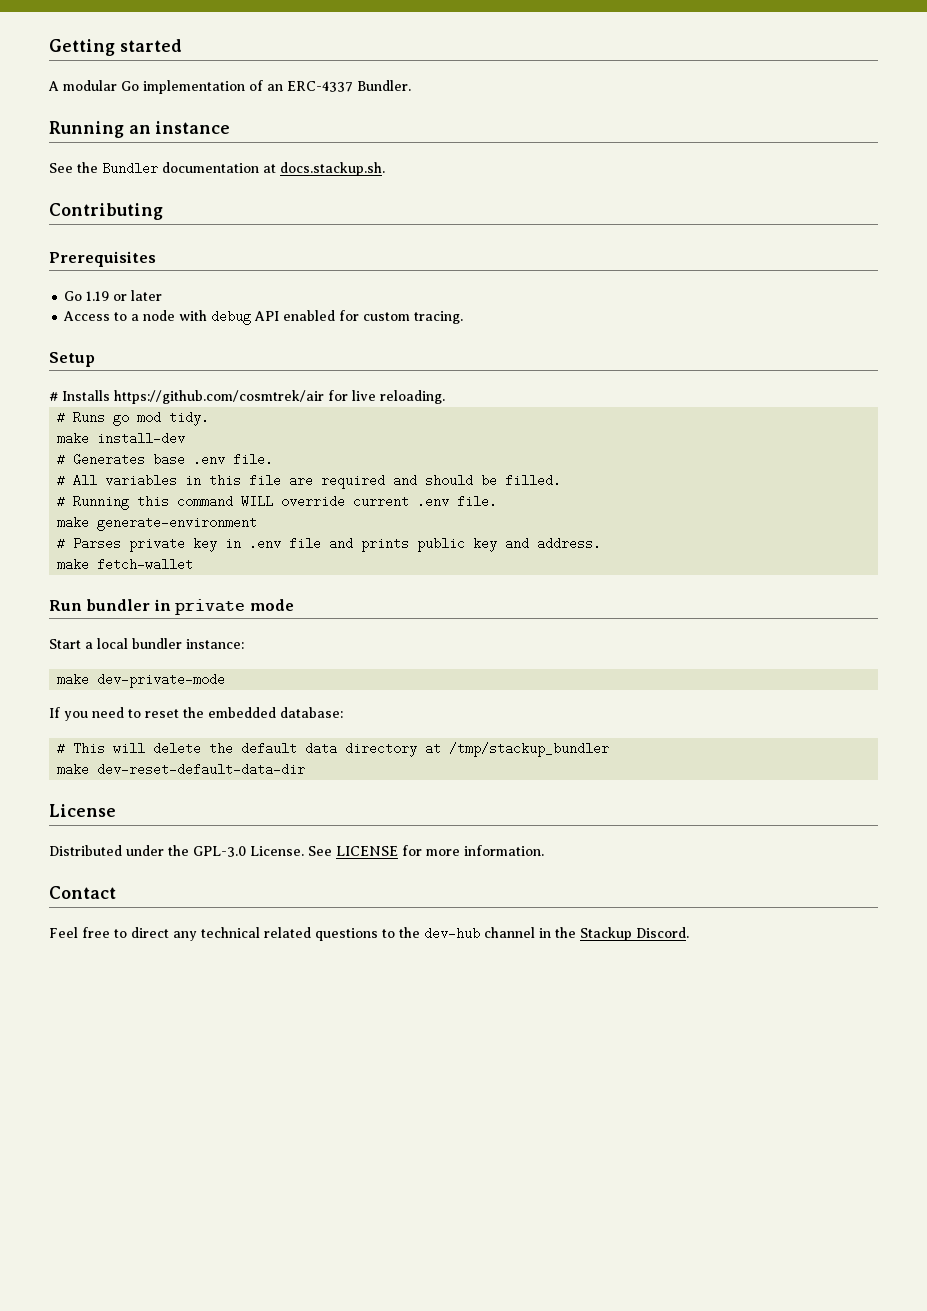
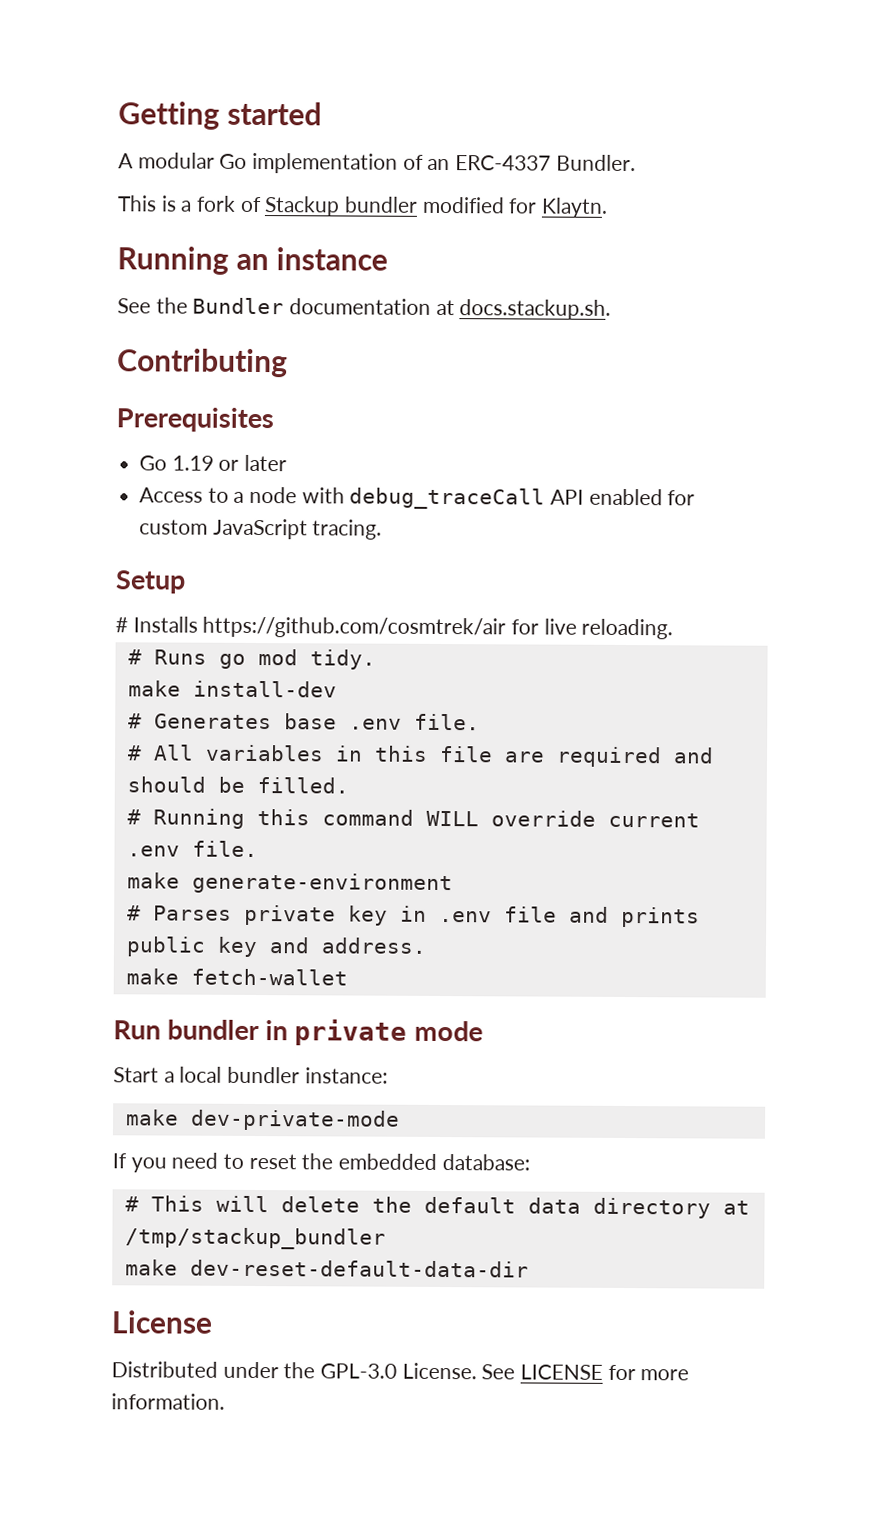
+ This is a fork of Stackup bundler modified for Klaytn.
- Access to a node with debug API enabled for custom tracing.
+ Access to a node with debug_traceCall API enabled for custom JavaScript tracing.
- Contact
- Feel free to direct any technical related questions to the dev-hub channel in the Stackup Discord.

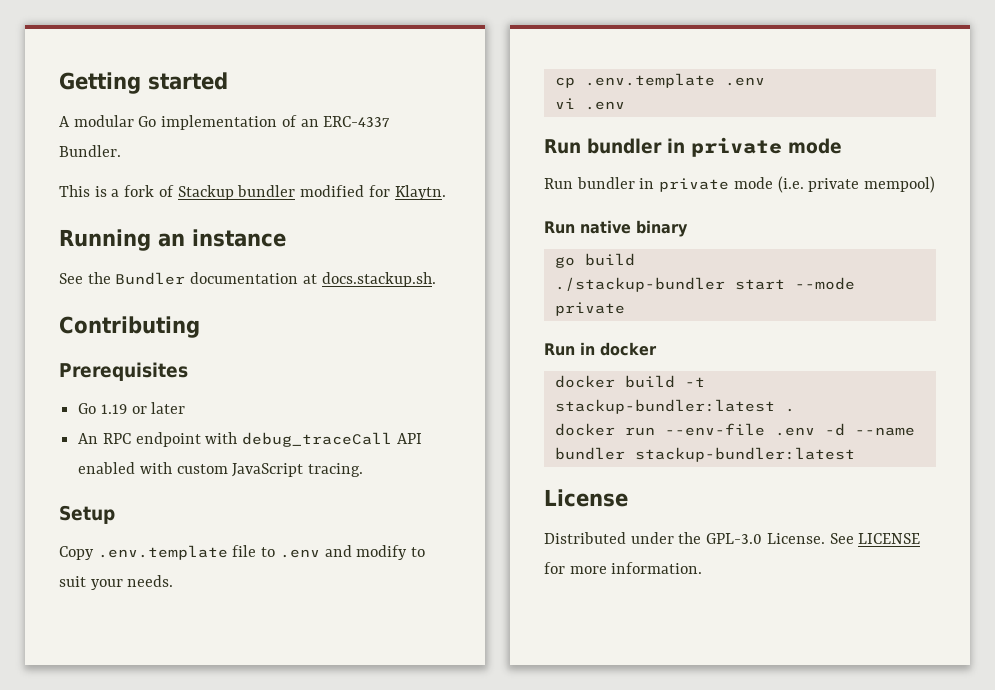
- Access to a node with debug_traceCall API enabled for custom JavaScript tracing.
+ An RPC endpoint with debug_traceCall API enabled with custom JavaScript tracing.
- # Installs https://github.com/cosmtrek/air for live reloading.
- # Runs go mod tidy.
- make install-dev
- # Generates base .env file.
- # All variables in this file are required and should be filled.
- # Running this command WILL override current .env file.
- make generate-environment
- # Parses private key in .env file and prints public key and address.
- make fetch-wallet
+ Copy .env.template file to .env and modify to suit your needs.
+ cp .env.template .env
+ vi .env
- Start a local bundler instance:
- make dev-private-mode
- If you need to reset the embedded database:
- # This will delete the default data directory at /tmp/stackup_bundler
- make dev-reset-default-data-dir
+ Run bundler in private mode (i.e. private mempool)
+ Run native binary
+ go build
+ ./stackup-bundler start --mode private
+ Run in docker
+ docker build -t stackup-bundler:latest .
+ docker run --env-file .env -d --name bundler stackup-bundler:latest

